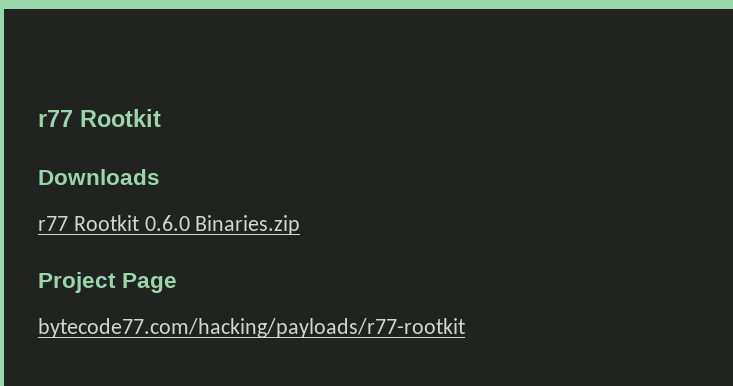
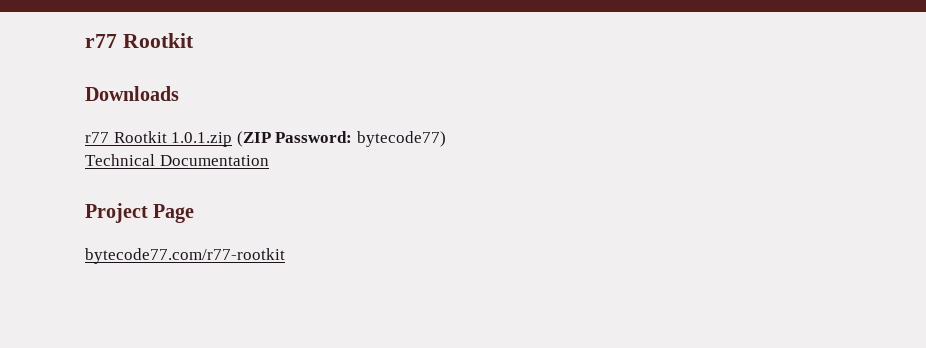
- r77 Rootkit 0.6.0 Binaries.zip
+ r77 Rootkit 1.0.1.zip (ZIP Password: bytecode77)
+ Technical Documentation
- bytecode77.com/hacking/payloads/r77-rootkit
+ bytecode77.com/r77-rootkit

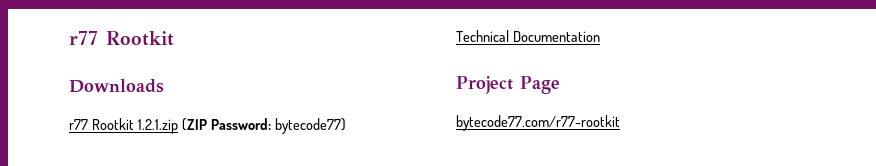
- r77 Rootkit 1.0.1.zip (ZIP Password: bytecode77)
+ r77 Rootkit 1.2.1.zip (ZIP Password: bytecode77)

